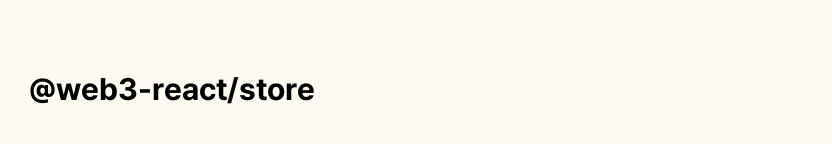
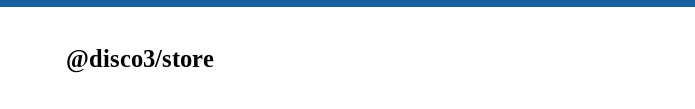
- @web3-react/store
+ @disco3/store

